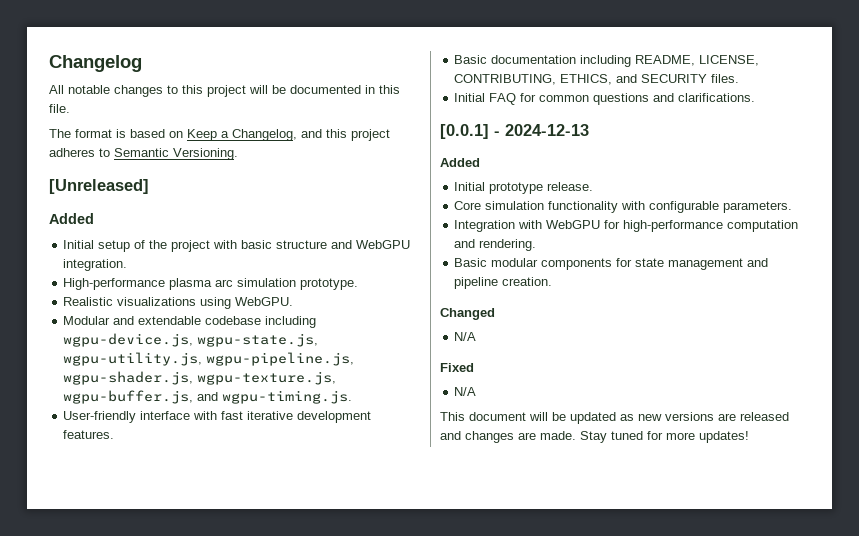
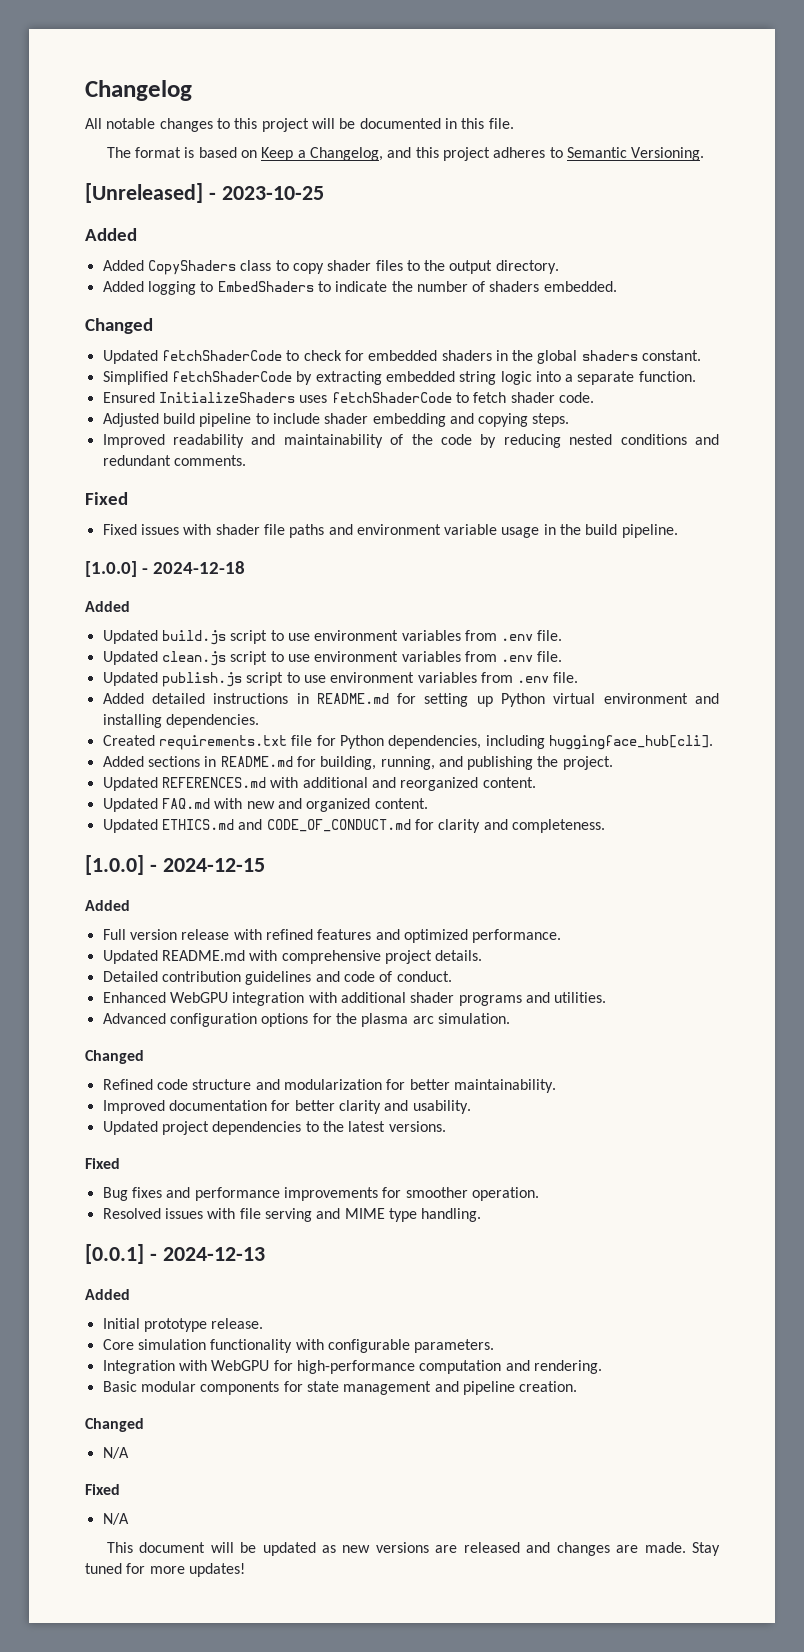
- [Unreleased]
+ [Unreleased] - 2023-10-25
  Added
- Initial setup of the project with basic structure and WebGPU integration.
- High-performance plasma arc simulation prototype.
- Realistic visualizations using WebGPU.
- Modular and extendable codebase including wgpu-device.js, wgpu-state.js, wgpu-utility.js, wgpu-pipeline.js, wgpu-shader.js, wgpu-texture.js, wgpu-buffer.js, and wgpu-timing.js.
- User-friendly interface with fast iterative development features.
- Basic documentation including README, LICENSE, CONTRIBUTING, ETHICS, and SECURITY files.
- Initial FAQ for common questions and clarifications.
+ Added CopyShaders class to copy shader files to the output directory.
+ Added logging to EmbedShaders to indicate the number of shaders embedded.
+ Changed
+ Updated fetchShaderCode to check for embedded shaders in the global shaders constant.
+ Simplified fetchShaderCode by extracting embedded string logic into a separate function.
+ Ensured InitializeShaders uses fetchShaderCode to fetch shader code.
+ Adjusted build pipeline to include shader embedding and copying steps.
+ Improved readability and maintainability of the code by reducing nested conditions and redundant comments.
+ Fixed
+ Fixed issues with shader file paths and environment variable usage in the build pipeline.
+ [1.0.0] - 2024-12-18
+ Added
+ Updated build.js script to use environment variables from .env file.
+ Updated clean.js script to use environment variables from .env file.
+ Updated publish.js script to use environment variables from .env file.
+ Added detailed instructions in README.md for setting up Python virtual environment and installing dependencies.
+ Created requirements.txt file for Python dependencies, including huggingface_hub[cli].
+ Added sections in README.md for building, running, and publishing the project.
+ Updated REFERENCES.md with additional and reorganized content.
+ Updated FAQ.md with new and organized content.
+ Updated ETHICS.md and CODE_OF_CONDUCT.md for clarity and completeness.
+ [1.0.0] - 2024-12-15
+ Added
+ Full version release with refined features and optimized performance.
+ Updated README.md with comprehensive project details.
+ Detailed contribution guidelines and code of conduct.
+ Enhanced WebGPU integration with additional shader programs and utilities.
+ Advanced configuration options for the plasma arc simulation.
+ Changed
+ Refined code structure and modularization for better maintainability.
+ Improved documentation for better clarity and usability.
+ Updated project dependencies to the latest versions.
+ Fixed
+ Bug fixes and performance improvements for smoother operation.
+ Resolved issues with file serving and MIME type handling.

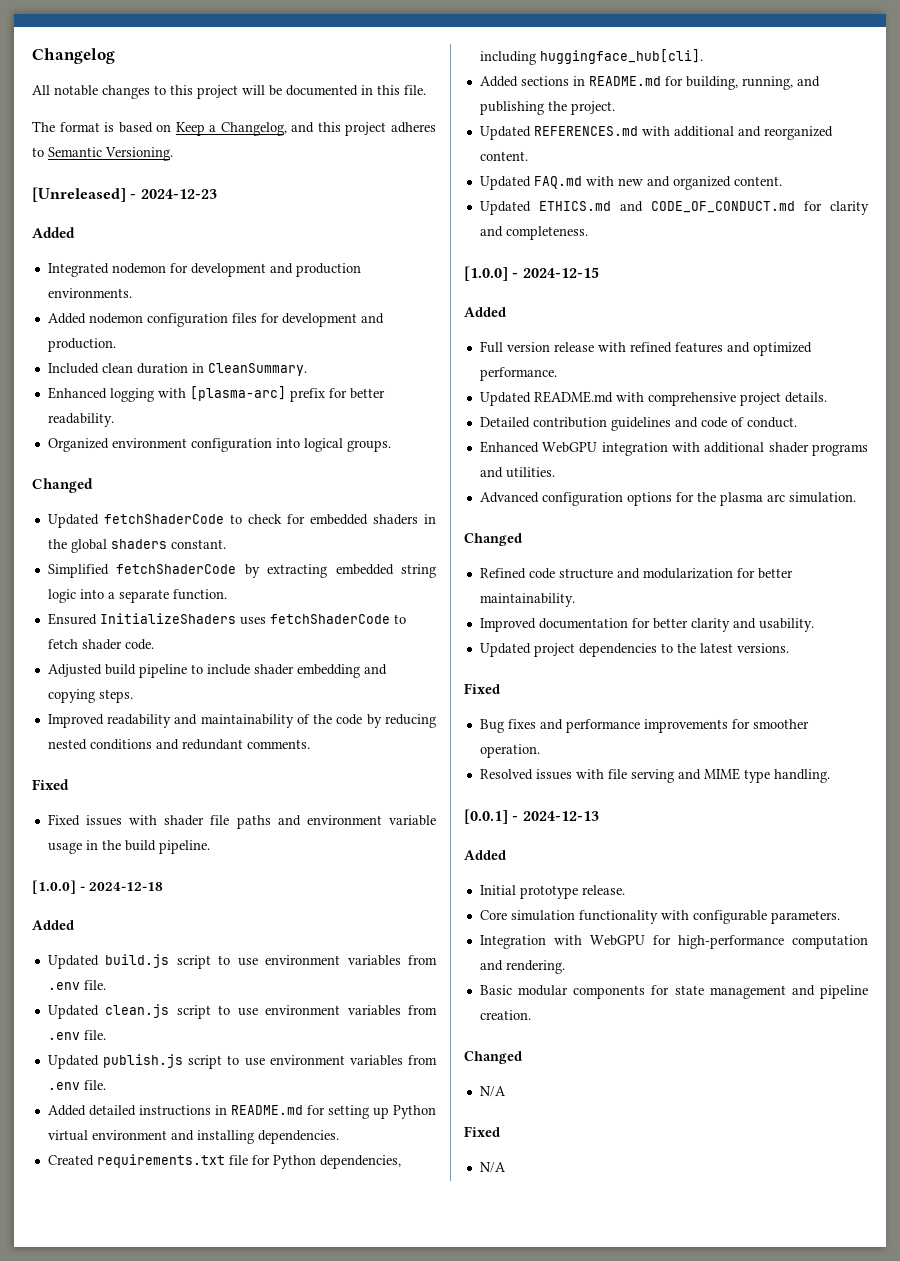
- [Unreleased] - 2023-10-25
+ [Unreleased] - 2024-12-23
  Added
- Added CopyShaders class to copy shader files to the output directory.
- Added logging to EmbedShaders to indicate the number of shaders embedded.
+ Integrated nodemon for development and production environments.
+ Added nodemon configuration files for development and production.
+ Included clean duration in CleanSummary.
+ Enhanced logging with [plasma-arc] prefix for better readability.
+ Organized environment configuration into logical groups.
- This document will be updated as new versions are released and changes are made. Stay tuned for more updates!

